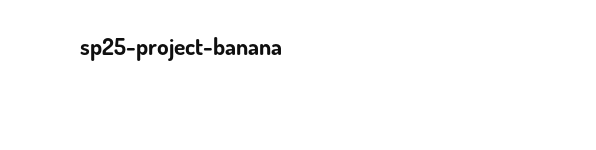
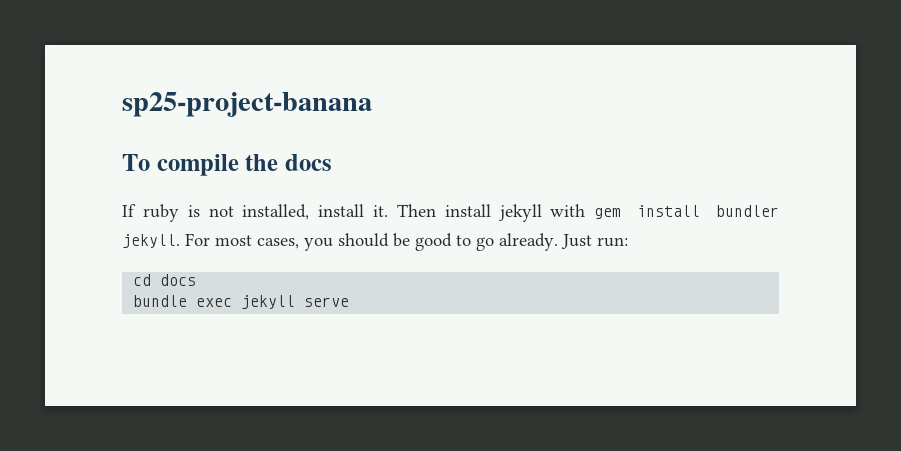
+ To compile the docs
+ If ruby is not installed, install it. Then install jekyll with gem install bundler jekyll. For most cases, you should be good to go already. Just run:
+ cd docs
+ bundle exec jekyll serve

